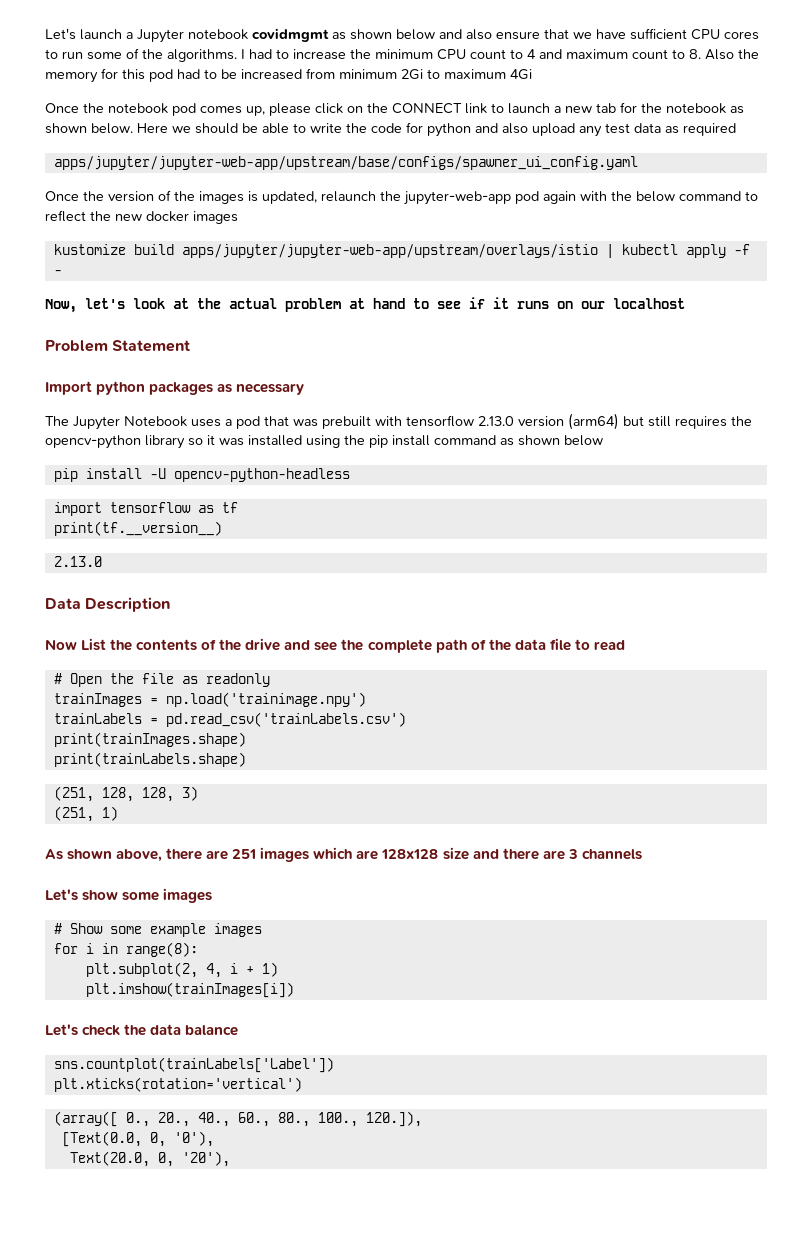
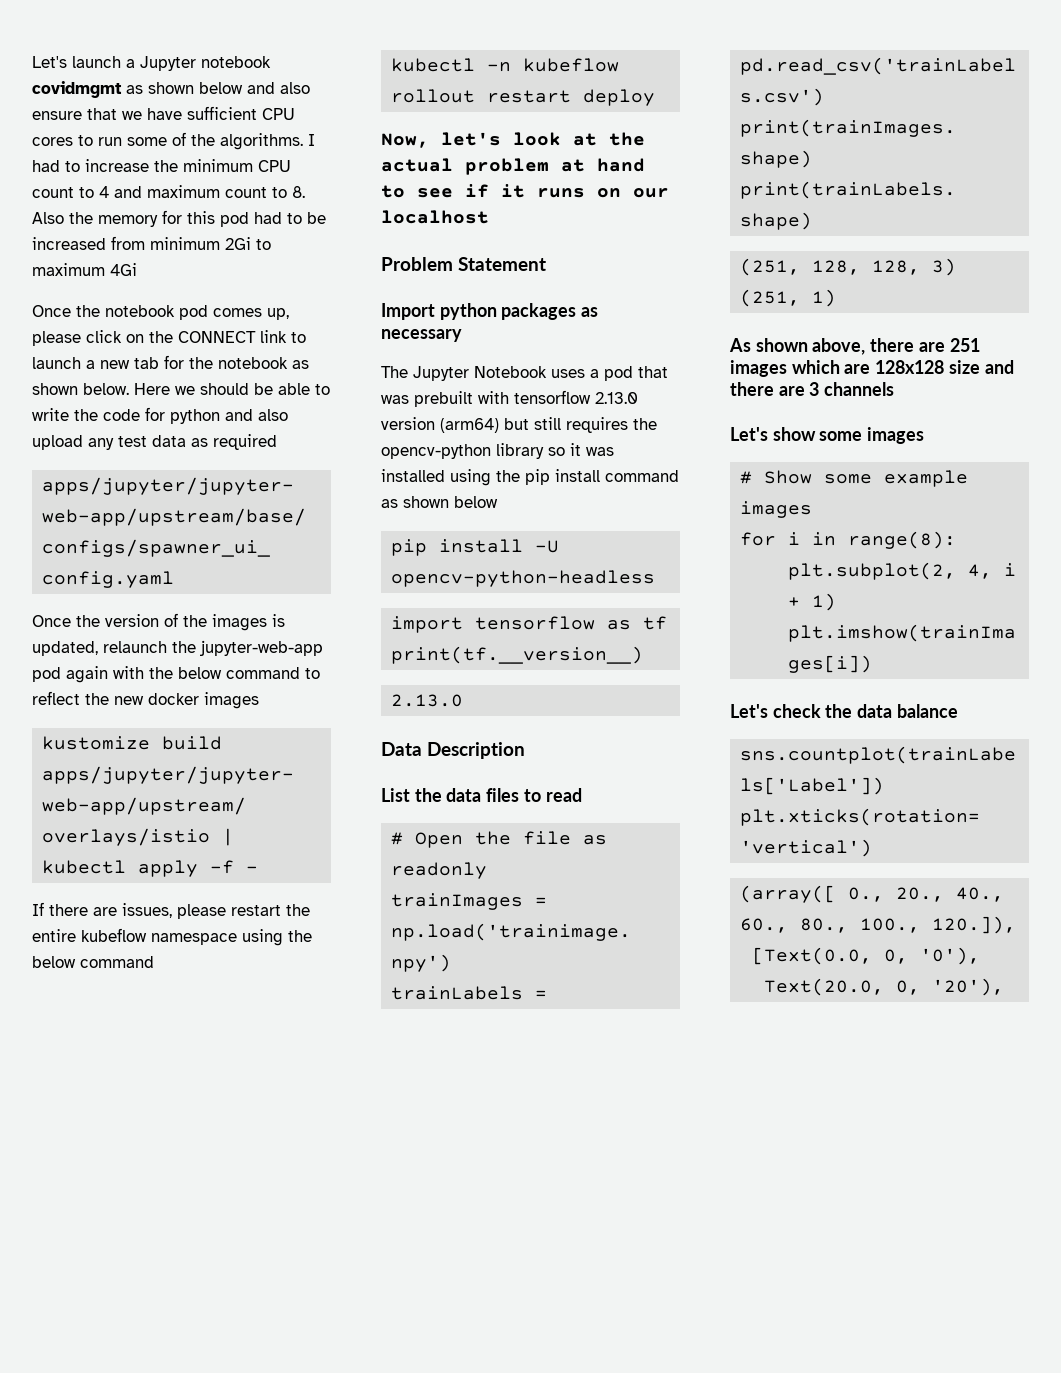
+ If there are issues, please restart the entire kubeflow namespace using the below command
+ kubectl -n kubeflow rollout restart deploy
- Now List the contents of the drive and see the complete path of the data file to read
+ List the data files to read

